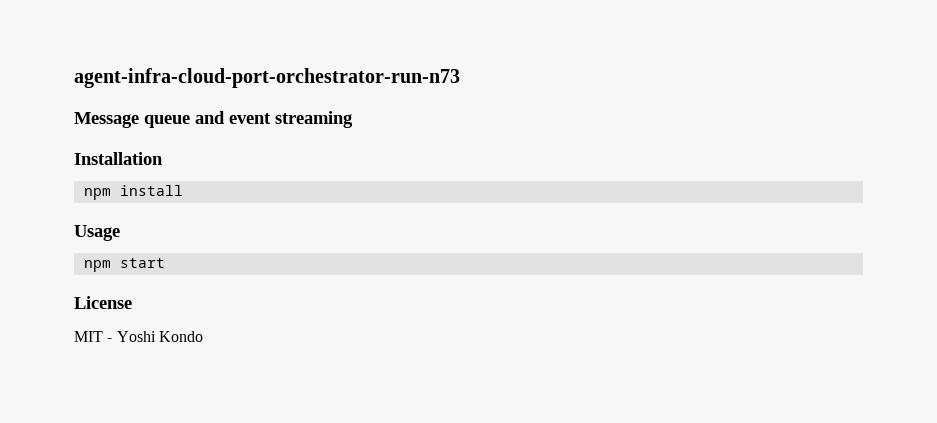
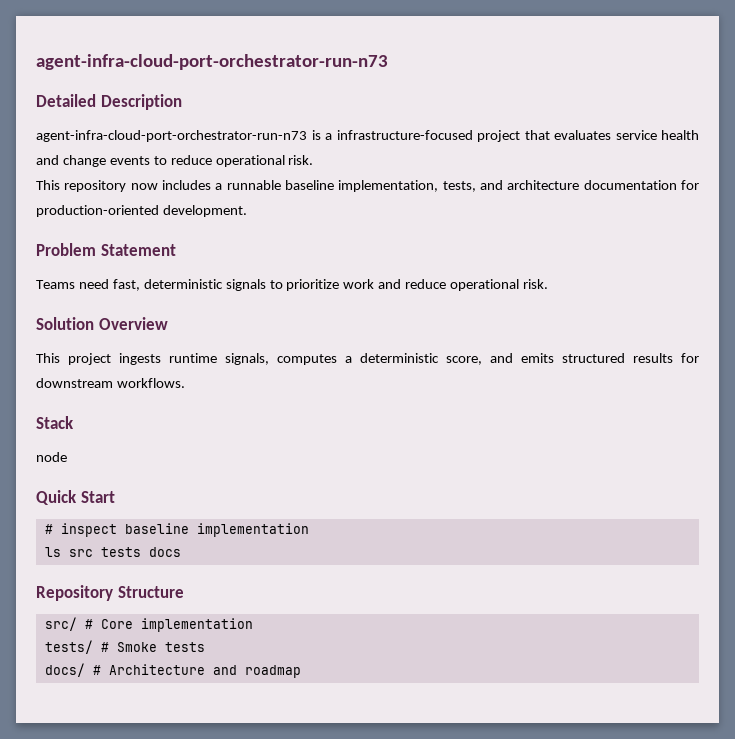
- Message queue and event streaming
- Installation
- npm install
- Usage
- npm start
- License
- MIT - Yoshi Kondo
+ Detailed Description
+ agent-infra-cloud-port-orchestrator-run-n73 is a infrastructure-focused project that evaluates service health and change events to reduce operational risk.
+ This repository now includes a runnable baseline implementation, tests, and architecture documentation for production-oriented development.
+ Problem Statement
+ Teams need fast, deterministic signals to prioritize work and reduce operational risk.
+ Solution Overview
+ This project ingests runtime signals, computes a deterministic score, and emits structured results for downstream workflows.
+ Stack
+ node
+ Quick Start
+ # inspect baseline implementation
+ ls src tests docs
+ Repository Structure
+ src/ # Core implementation
+ tests/ # Smoke tests
+ docs/ # Architecture and roadmap

